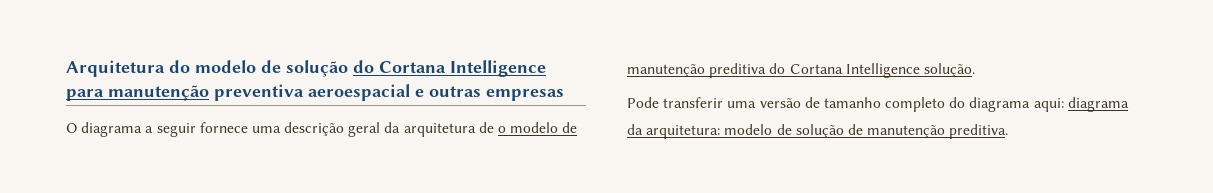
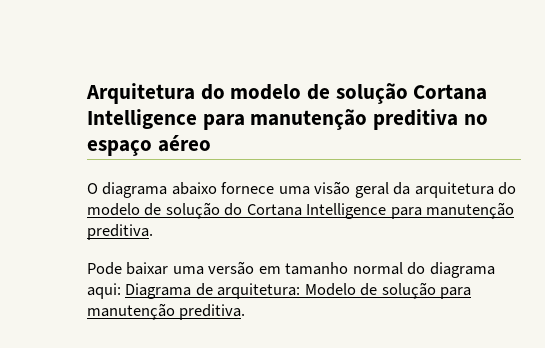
- Arquitetura do modelo de solução do Cortana Intelligence para manutenção preventiva aeroespacial e outras empresas
- O diagrama a seguir fornece uma descrição geral da arquitetura de o modelo de manutenção preditiva do Cortana Intelligence solução.
+ Arquitetura do modelo de solução Cortana Intelligence para manutenção preditiva no espaço aéreo
+ O diagrama abaixo fornece uma visão geral da arquitetura do modelo de solução do Cortana Intelligence para manutenção preditiva.
- Pode transferir uma versão de tamanho completo do diagrama aqui: diagrama da arquitetura: modelo de solução de manutenção preditiva.
+ Pode baixar uma versão em tamanho normal do diagrama aqui: Diagrama de arquitetura: Modelo de solução para manutenção preditiva.

